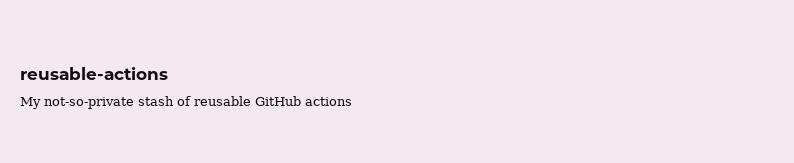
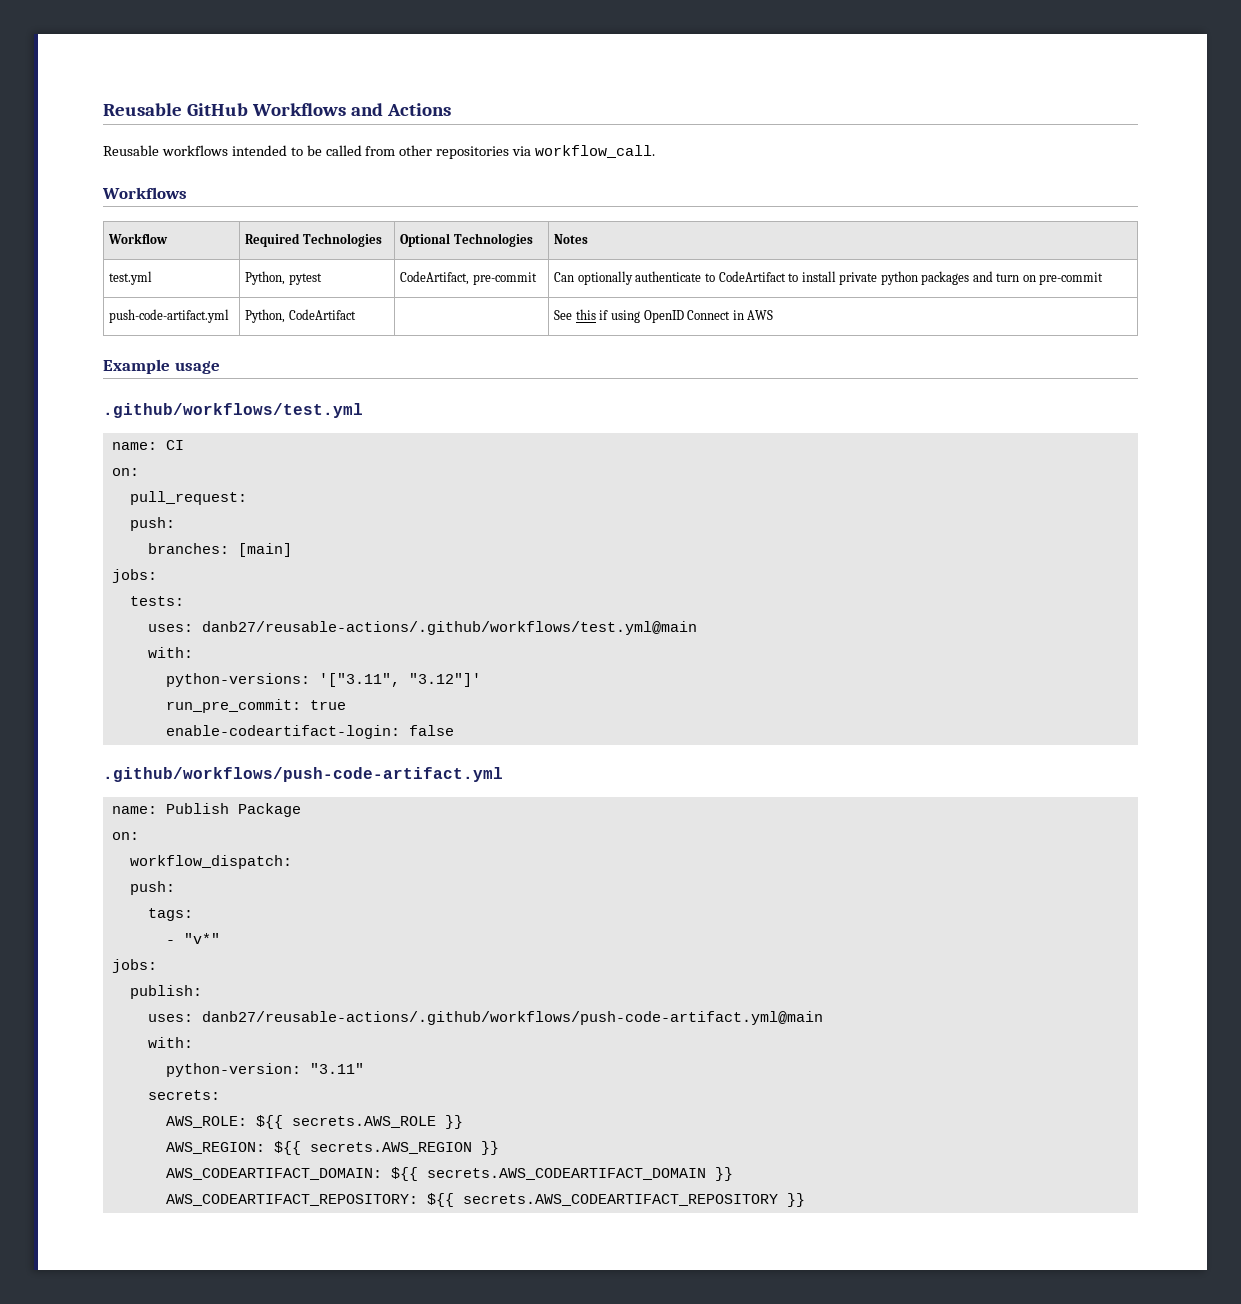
- reusable-actions
- My not-so-private stash of reusable GitHub actions
+ Reusable GitHub Workflows and Actions
+ Reusable workflows intended to be called from other repositories via workflow_call.
+ Workflows
+ Workflow | Required Technologies | Optional Technologies | Notes
+ test.yml | Python, pytest | CodeArtifact, pre-commit | Can optionally authenticate to CodeArtifact to install private python packages and turn on pre-commit
+ push-code-artifact.yml | Python, CodeArtifact | | See this if using OpenID Connect in AWS
+ Example usage
+ .github/workflows/test.yml
+ name: CI
+ on:
+ pull_request:
+ push:
+ branches: [main]
+ jobs:
+ tests:
+ uses: danb27/reusable-actions/.github/workflows/test.yml@main
+ with:
+ python-versions: '["3.11", "3.12"]'
+ run_pre_commit: true
+ enable-codeartifact-login: false
+ .github/workflows/push-code-artifact.yml
+ name: Publish Package
+ on:
+ workflow_dispatch:
+ push:
+ tags:
+ - "v*"
+ jobs:
+ publish:
+ uses: danb27/reusable-actions/.github/workflows/push-code-artifact.yml@main
+ with:
+ python-version: "3.11"
+ secrets:
+ AWS_ROLE: ${{ secrets.AWS_ROLE }}
+ AWS_REGION: ${{ secrets.AWS_REGION }}
+ AWS_CODEARTIFACT_DOMAIN: ${{ secrets.AWS_CODEARTIFACT_DOMAIN }}
+ AWS_CODEARTIFACT_REPOSITORY: ${{ secrets.AWS_CODEARTIFACT_REPOSITORY }}

